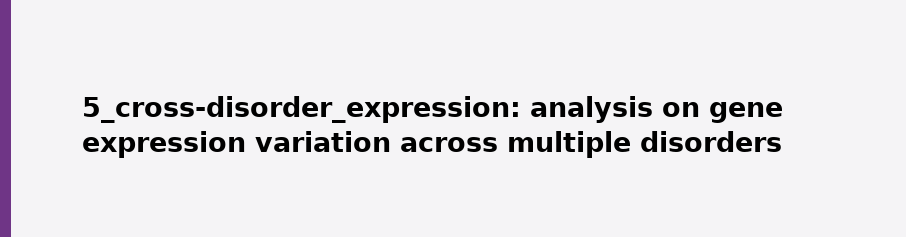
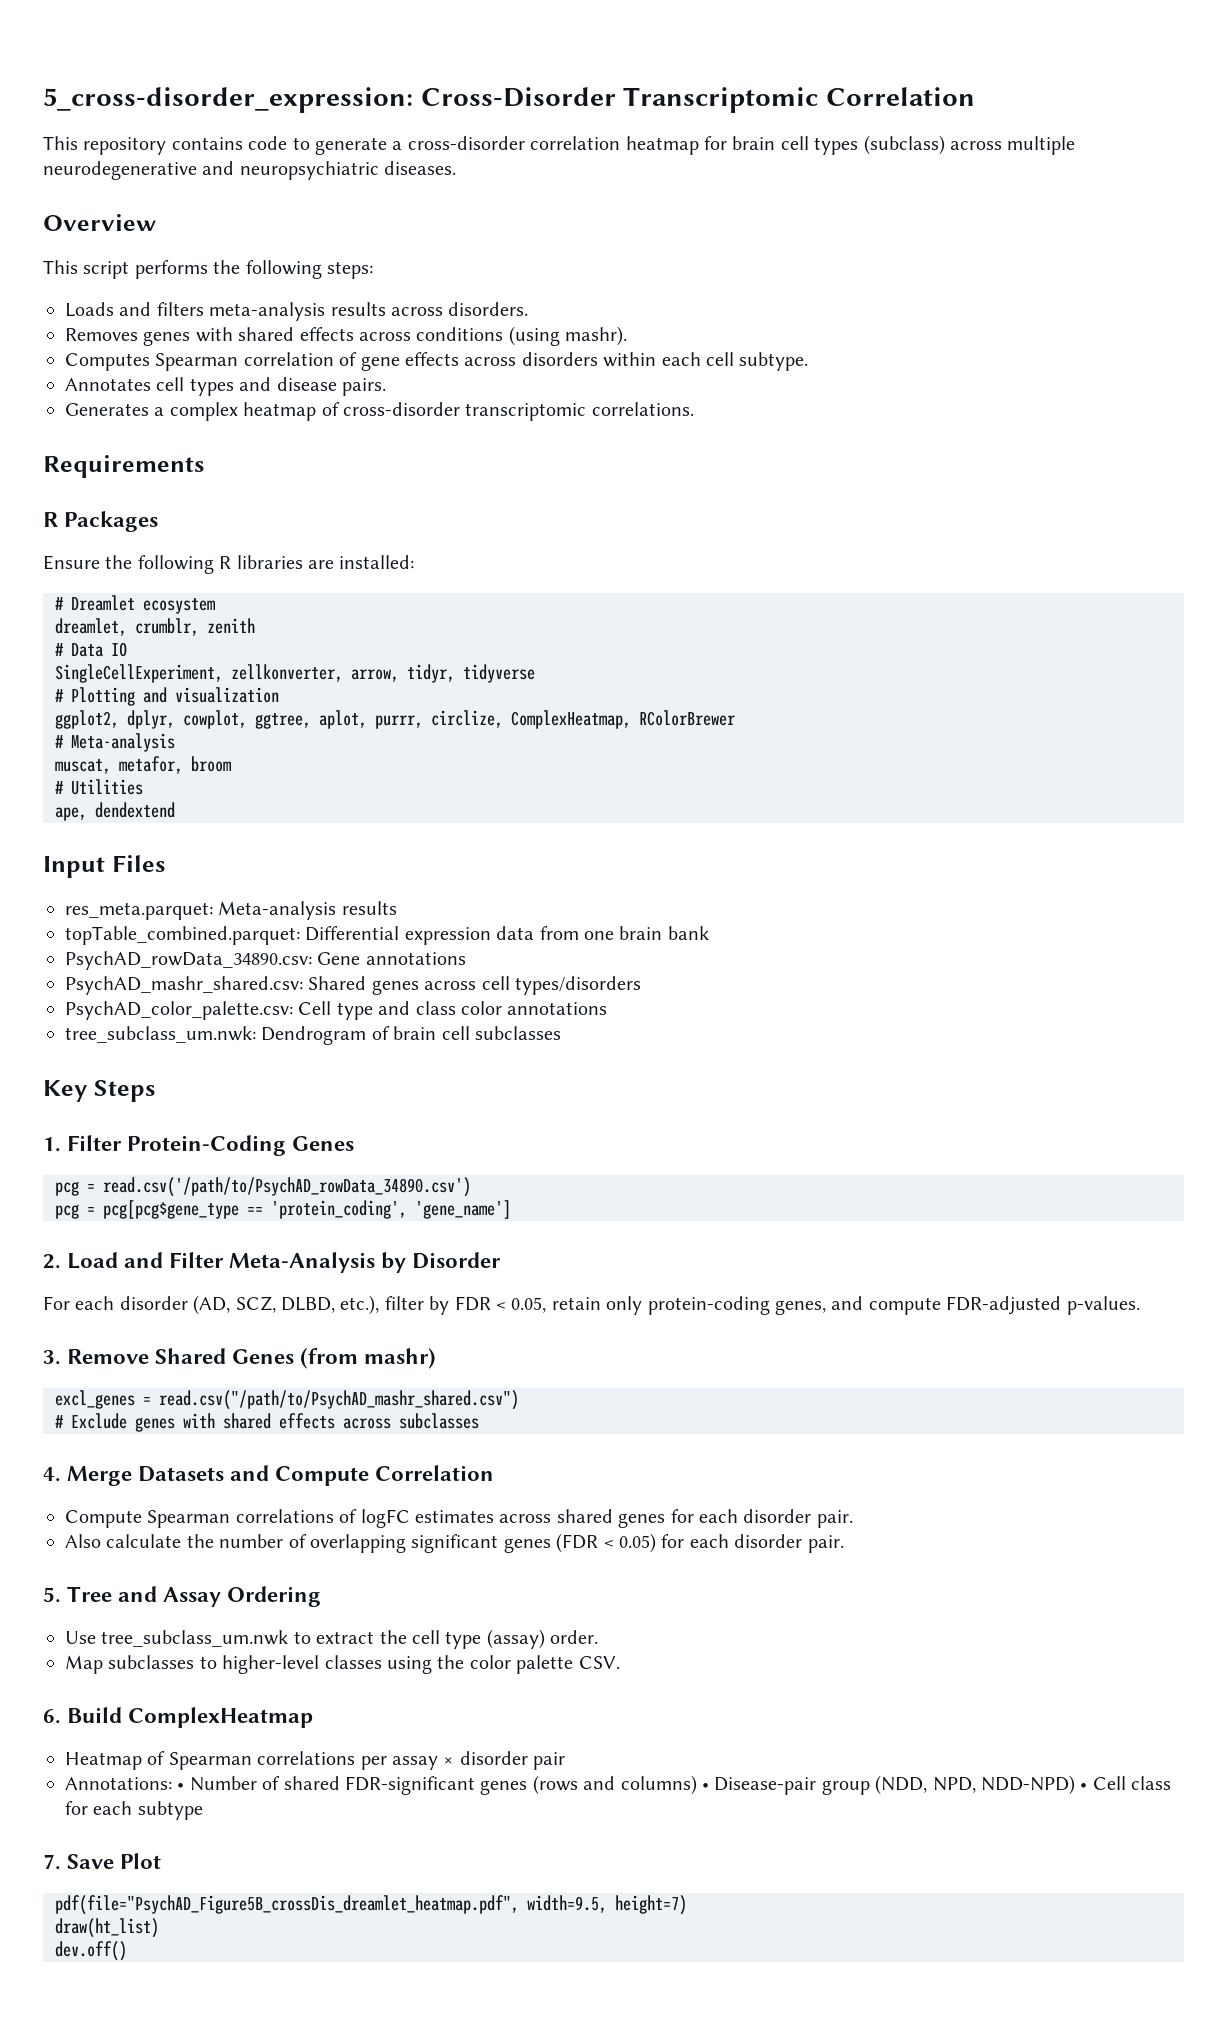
- 5_cross-disorder_expression: analysis on gene expression variation across multiple disorders
+ 5_cross-disorder_expression: Cross-Disorder Transcriptomic Correlation
+ This repository contains code to generate a cross-disorder correlation heatmap for brain cell types (subclass) across multiple neurodegenerative and neuropsychiatric diseases.
+ Overview
+ This script performs the following steps:
+ Loads and filters meta-analysis results across disorders.
+ Removes genes with shared effects across conditions (using mashr).
+ Computes Spearman correlation of gene effects across disorders within each cell subtype.
+ Annotates cell types and disease pairs.
+ Generates a complex heatmap of cross-disorder transcriptomic correlations.
+ Requirements
+ R Packages
+ Ensure the following R libraries are installed:
+ # Dreamlet ecosystem
+ dreamlet, crumblr, zenith
+ # Data IO
+ SingleCellExperiment, zellkonverter, arrow, tidyr, tidyverse
+ # Plotting and visualization
+ ggplot2, dplyr, cowplot, ggtree, aplot, purrr, circlize, ComplexHeatmap, RColorBrewer
+ # Meta-analysis
+ muscat, metafor, broom
+ # Utilities
+ ape, dendextend
+ Input Files
+ res_meta.parquet: Meta-analysis results
+ topTable_combined.parquet: Differential expression data from one brain bank
+ PsychAD_rowData_34890.csv: Gene annotations
+ PsychAD_mashr_shared.csv: Shared genes across cell types/disorders
+ PsychAD_color_palette.csv: Cell type and class color annotations
+ tree_subclass_um.nwk: Dendrogram of brain cell subclasses
+ Key Steps
+ 1. Filter Protein-Coding Genes
+ pcg = read.csv('/path/to/PsychAD_rowData_34890.csv')
+ pcg = pcg[pcg$gene_type == 'protein_coding', 'gene_name']
+ 2. Load and Filter Meta-Analysis by Disorder
+ For each disorder (AD, SCZ, DLBD, etc.), filter by FDR < 0.05, retain only protein-coding genes, and compute FDR-adjusted p-values.
+ 3. Remove Shared Genes (from mashr)
+ excl_genes = read.csv("/path/to/PsychAD_mashr_shared.csv")
+ # Exclude genes with shared effects across subclasses
+ 4. Merge Datasets and Compute Correlation
+ Compute Spearman correlations of logFC estimates across shared genes for each disorder pair.
+ Also calculate the number of overlapping significant genes (FDR < 0.05) for each disorder pair.
+ 5. Tree and Assay Ordering
+ Use tree_subclass_um.nwk to extract the cell type (assay) order.
+ Map subclasses to higher-level classes using the color palette CSV.
+ 6. Build ComplexHeatmap
+ Heatmap of Spearman correlations per assay × disorder pair
+ Annotations: • Number of shared FDR-significant genes (rows and columns) • Disease-pair group (NDD, NPD, NDD-NPD) • Cell class for each subtype
+ 7. Save Plot
+ pdf(file="PsychAD_Figure5B_crossDis_dreamlet_heatmap.pdf", width=9.5, height=7)
+ draw(ht_list)
+ dev.off()

